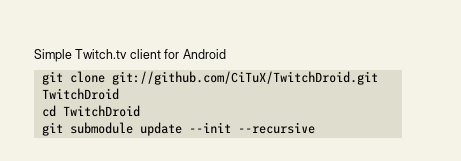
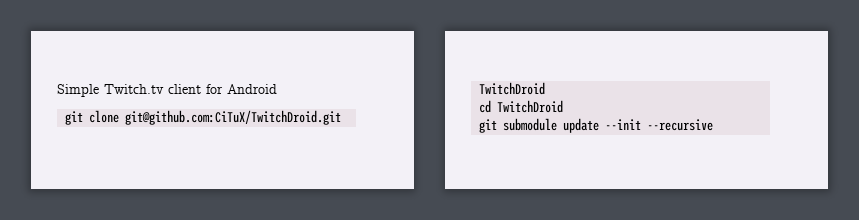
- git clone git://github.com/CiTuX/TwitchDroid.git TwitchDroid
+ git clone git@github.com:CiTuX/TwitchDroid.git TwitchDroid

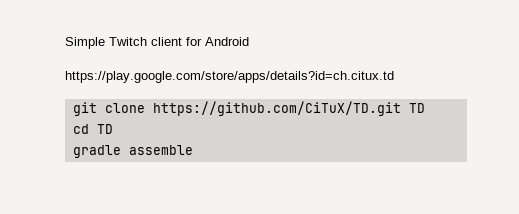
- Simple Twitch.tv client for Android
+ Simple Twitch client for Android
+ https://play.google.com/store/apps/details?id=ch.citux.td
- git clone git@github.com:CiTuX/TwitchDroid.git TwitchDroid
+ git clone https://github.com/CiTuX/TD.git TD
- cd TwitchDroid
- git submodule update --init --recursive
+ cd TD
+ gradle assemble

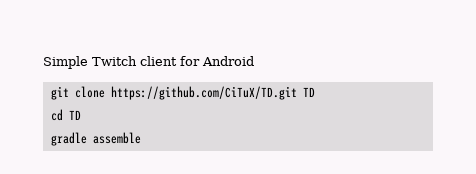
- https://play.google.com/store/apps/details?id=ch.citux.td

